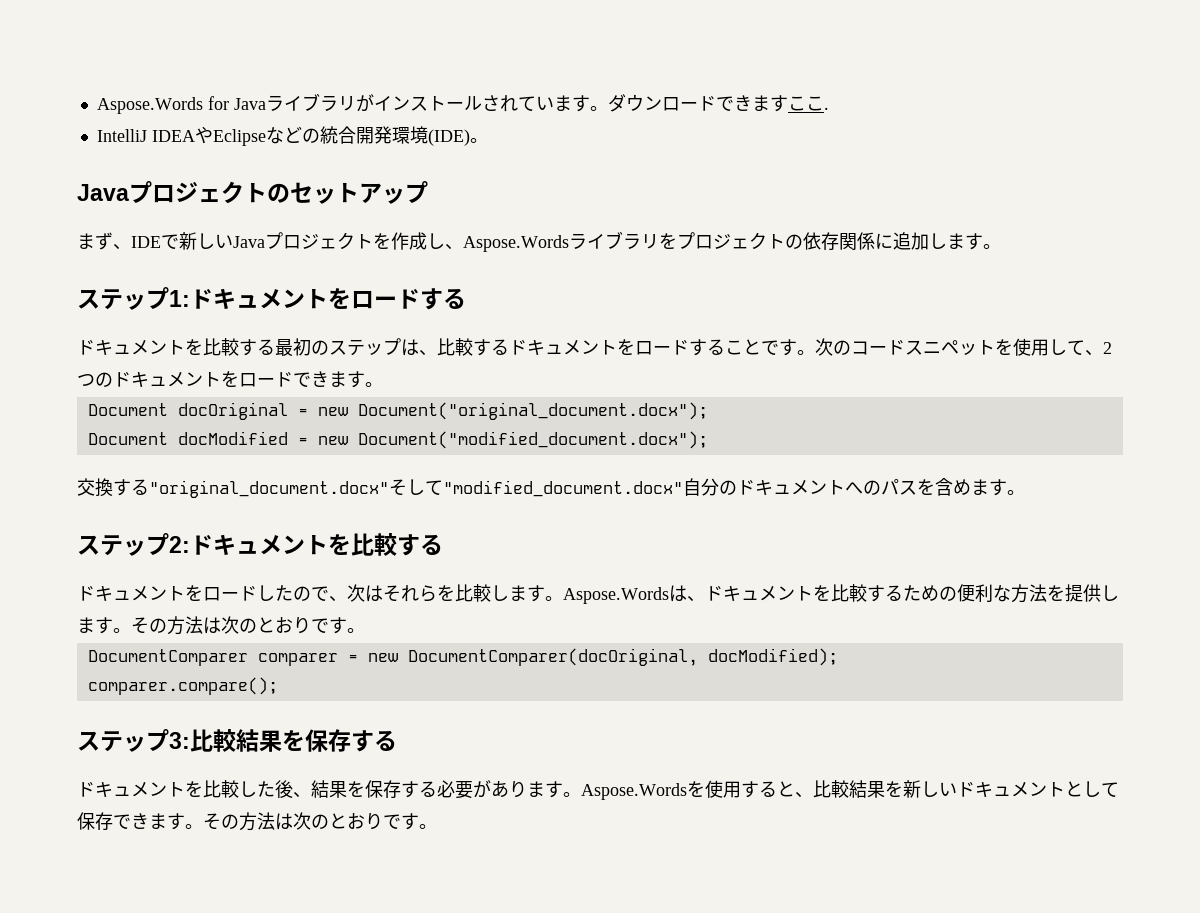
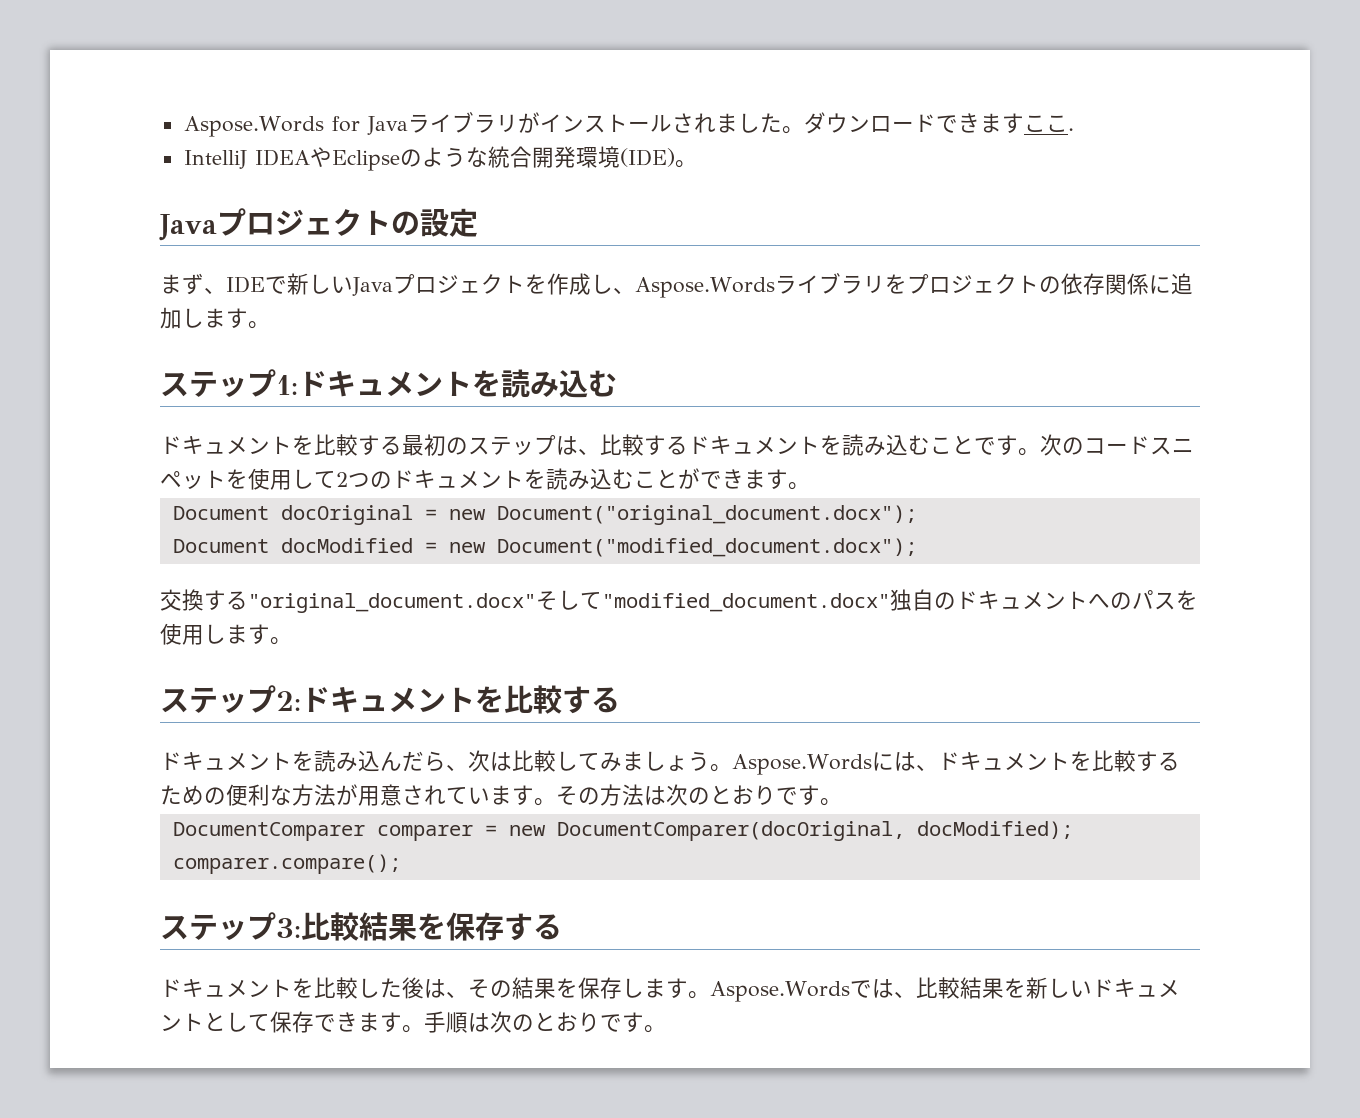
- Aspose.Words for Javaライブラリがインストールされています。
+ Aspose.Words for Javaライブラリがインストールされました。
- IntelliJ IDEAやEclipseなどの統合開発環境(IDE)。
+ IntelliJ IDEAやEclipseのような統合開発環境(IDE)。
- Javaプロジェクトのセットアップ
+ Javaプロジェクトの設定
- ステップ1:ドキュメントをロードする
+ ステップ1:ドキュメントを読み込む
- ドキュメントを比較する最初のステップは、比較するドキュメントをロードすることです。
+ ドキュメントを比較する最初のステップは、比較するドキュメントを読み込むことです。
- 次のコードスニペットを使用して、2つのドキュメントをロードできます。
+ 次のコードスニペットを使用して2つのドキュメントを読み込むことができます。
- 交換する"original_document.docx"そして"modified_document.docx"自分のドキュメントへのパスを含めます。
+ 交換する"original_document.docx"そして"modified_document.docx"独自のドキュメントへのパスを使用します。
- ドキュメントをロードしたので、次はそれらを比較します。Aspose.Wordsは、ドキュメントを比較するための便利な方法を提供します。
+ ドキュメントを読み込んだら、次は比較してみましょう。Aspose.Wordsには、ドキュメントを比較するための便利な方法が用意されています。
- ドキュメントを比較した後、結果を保存する必要があります。Aspose.Wordsを使用すると、比較結果を新しいドキュメントとして保存できます。その方法は次のとおりです。
+ ドキュメントを比較した後は、その結果を保存します。Aspose.Wordsでは、比較結果を新しいドキュメントとして保存できます。手順は次のとおりです。

